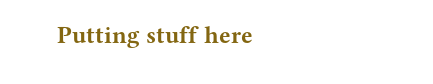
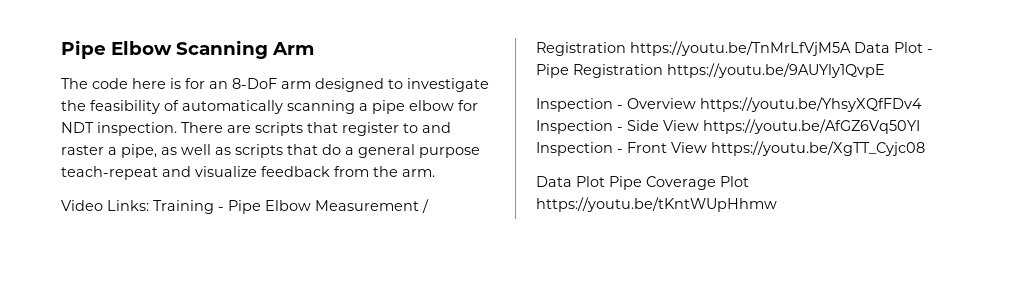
- Putting stuff here
+ Pipe Elbow Scanning Arm
+ The code here is for an 8-DoF arm designed to investigate the feasibility of automatically scanning a pipe elbow for NDT inspection. There are scripts that register to and raster a pipe, as well as scripts that do a general purpose teach-repeat and visualize feedback from the arm.
+ Video Links: Training - Pipe Elbow Measurement / Registration https://youtu.be/TnMrLfVjM5A Data Plot - Pipe Registration https://youtu.be/9AUYly1QvpE
+ Inspection - Overview https://youtu.be/YhsyXQfFDv4 Inspection - Side View https://youtu.be/AfGZ6Vq50YI Inspection - Front View https://youtu.be/XgTT_Cyjc08
+ Data Plot Pipe Coverage Plot https://youtu.be/tKntWUpHhmw

